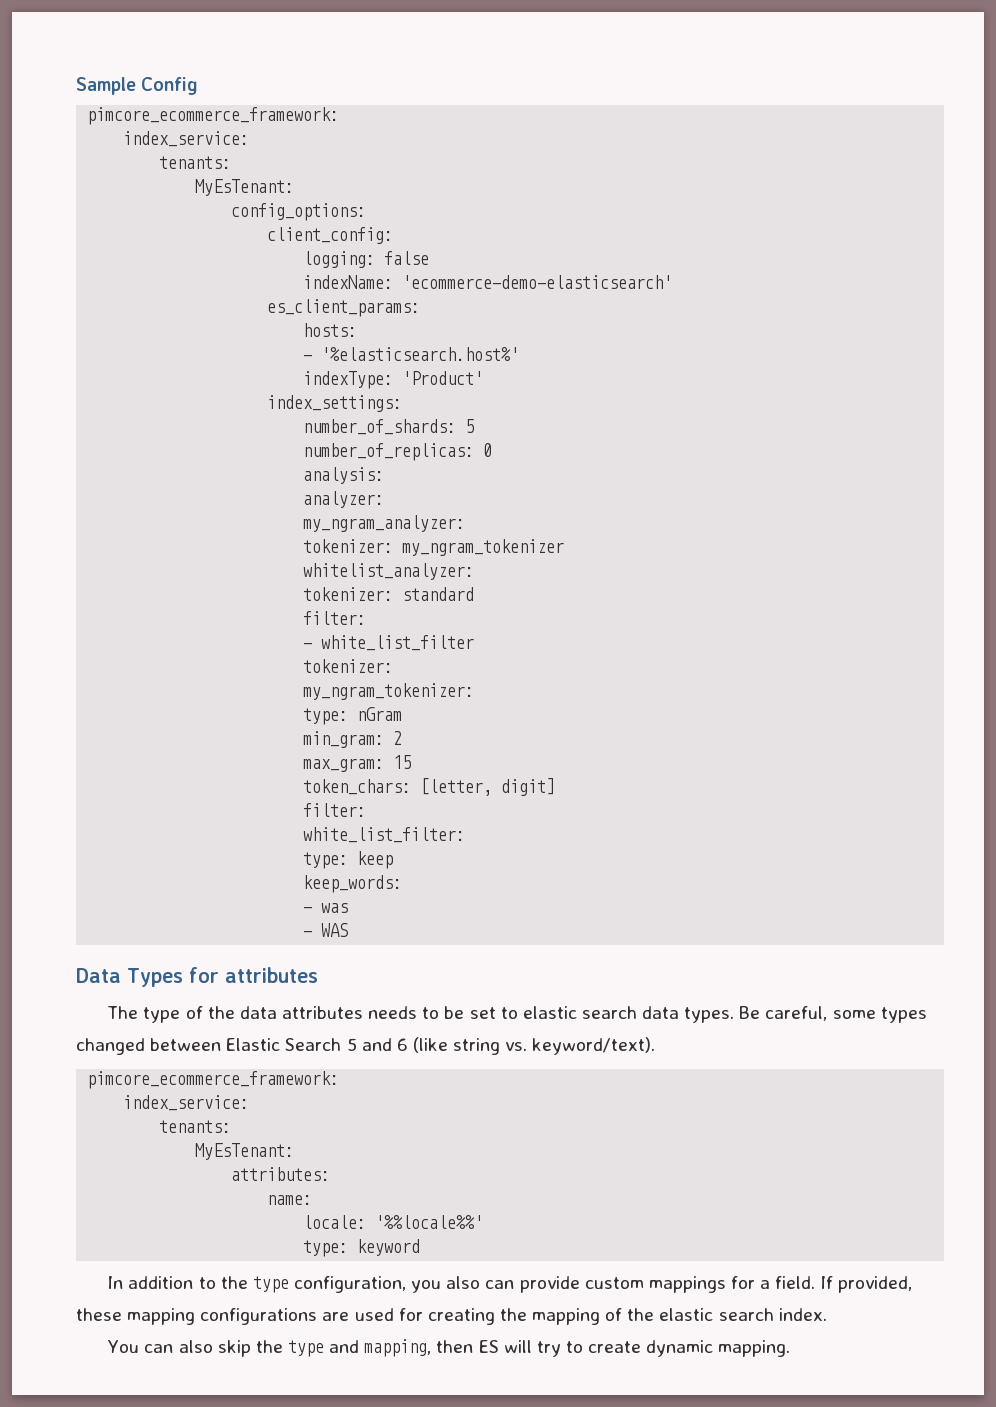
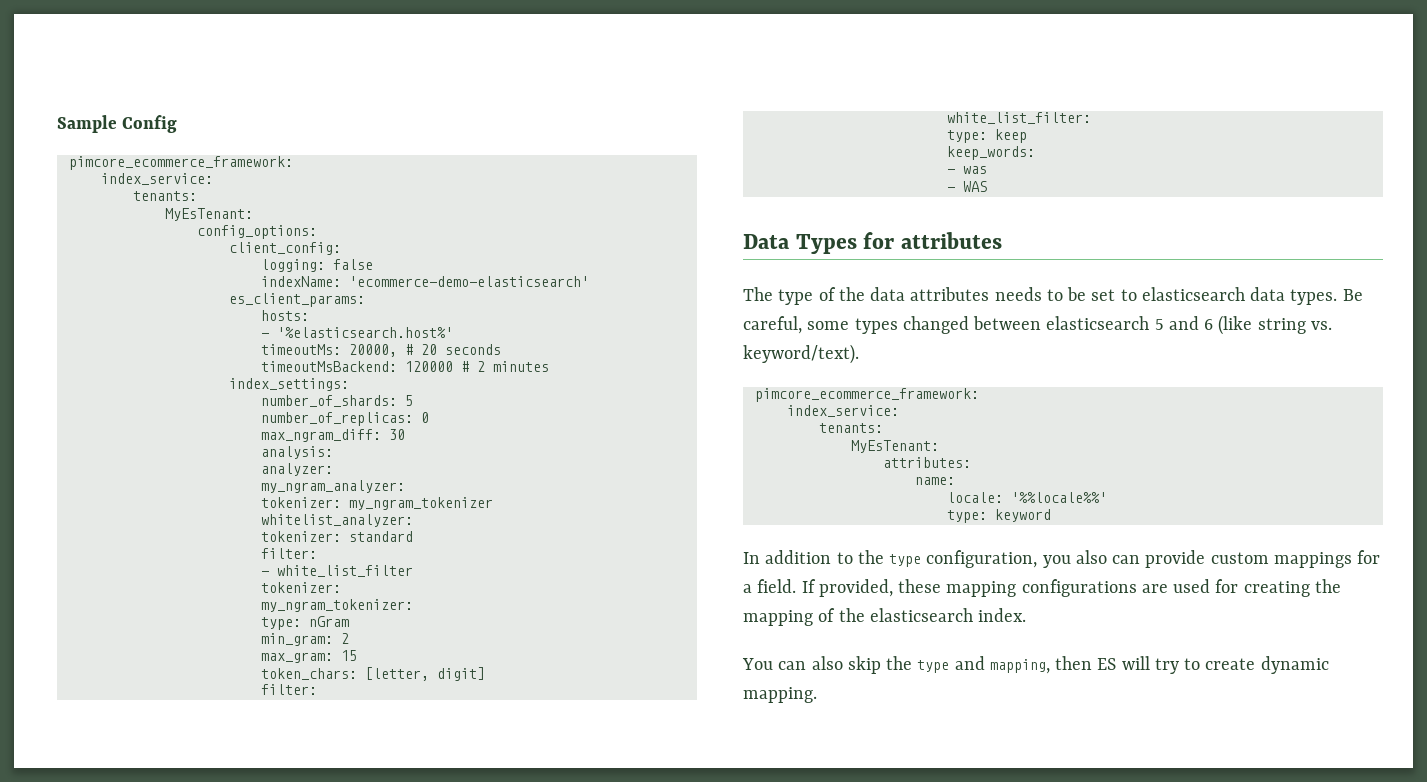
- indexType: 'Product'
+ timeoutMs: 20000, # 20 seconds
+ timeoutMsBackend: 120000 # 2 minutes
+ max_ngram_diff: 30
- The type of the data attributes needs to be set to elastic search data types.
+ The type of the data attributes needs to be set to elasticsearch data types.
- Be careful, some types changed between Elastic Search 5 and 6 (like string vs. keyword/text).
+ Be careful, some types changed between elasticsearch 5 and 6 (like string vs. keyword/text).
- If provided, these mapping configurations are used for creating the mapping of the elastic search index.
+ If provided, these mapping configurations are used for creating the mapping of the elasticsearch index.

